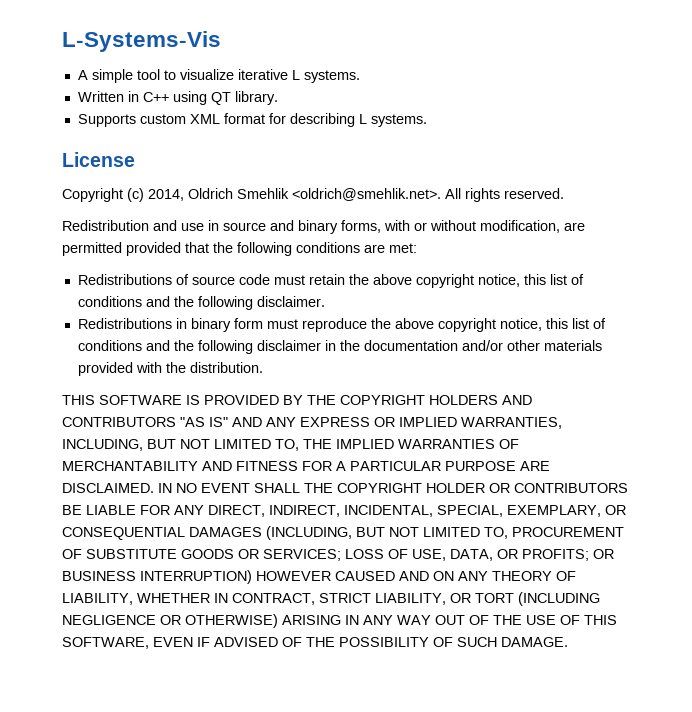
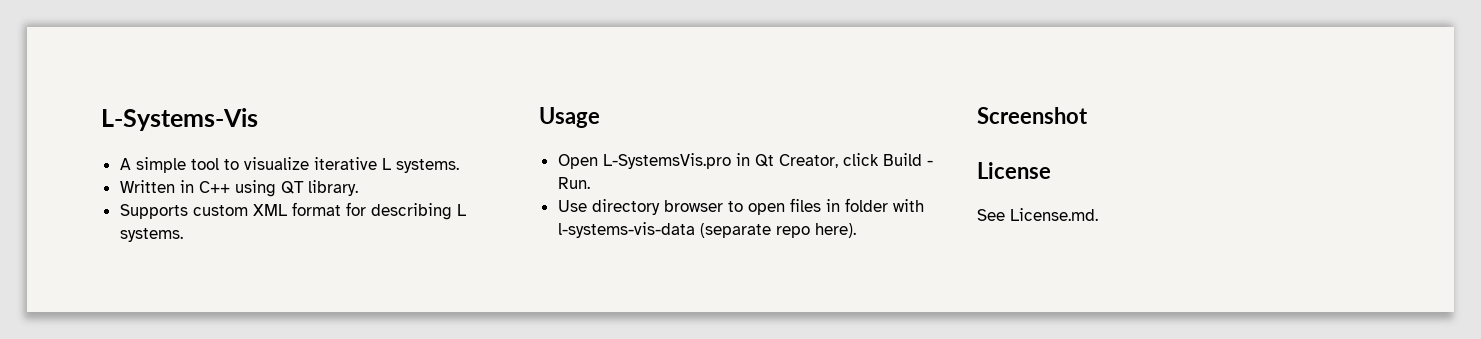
+ Usage
+ Open L-SystemsVis.pro in Qt Creator, click Build - Run.
+ Use directory browser to open files in folder with l-systems-vis-data (separate repo here).
+ Screenshot
  License
- Copyright (c) 2014, Oldrich Smehlik <oldrich@smehlik.net>. All rights reserved.
- Redistribution and use in source and binary forms, with or without modification, are permitted provided that the following conditions are met:
- Redistributions of source code must retain the above copyright notice, this list of conditions and the following disclaimer.
- Redistributions in binary form must reproduce the above copyright notice, this list of conditions and the following disclaimer in the documentation and/or other materials provided with the distribution.
- THIS SOFTWARE IS PROVIDED BY THE COPYRIGHT HOLDERS AND CONTRIBUTORS "AS IS" AND ANY EXPRESS OR IMPLIED WARRANTIES, INCLUDING, BUT NOT LIMITED TO, THE IMPLIED WARRANTIES OF MERCHANTABILITY AND FITNESS FOR A PARTICULAR PURPOSE ARE DISCLAIMED. IN NO EVENT SHALL THE COPYRIGHT HOLDER OR CONTRIBUTORS BE LIABLE FOR ANY DIRECT, INDIRECT, INCIDENTAL, SPECIAL, EXEMPLARY, OR CONSEQUENTIAL DAMAGES (INCLUDING, BUT NOT LIMITED TO, PROCUREMENT OF SUBSTITUTE GOODS OR SERVICES; LOSS OF USE, DATA, OR PROFITS; OR BUSINESS INTERRUPTION) HOWEVER CAUSED AND ON ANY THEORY OF LIABILITY, WHETHER IN CONTRACT, STRICT LIABILITY, OR TORT (INCLUDING NEGLIGENCE OR OTHERWISE) ARISING IN ANY WAY OUT OF THE USE OF THIS SOFTWARE, EVEN IF ADVISED OF THE POSSIBILITY OF SUCH DAMAGE.
+ See License.md.

